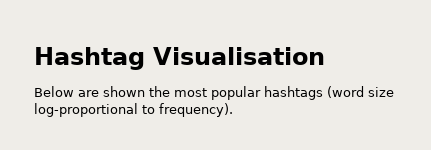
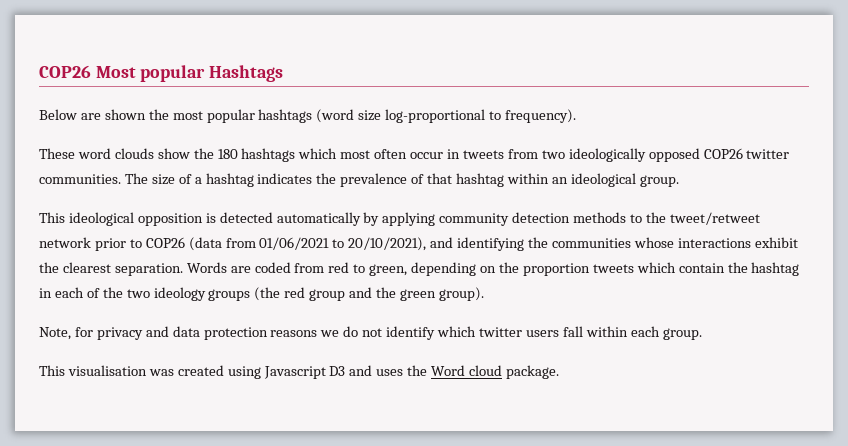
- Hashtag Visualisation
+ COP26 Most popular Hashtags
+ These word clouds show the 180 hashtags which most often occur in tweets from two ideologically opposed COP26 twitter communities. The size of a hashtag indicates the prevalence of that hashtag within an ideological group.
+ This ideological opposition is detected automatically by applying community detection methods to the tweet/retweet network prior to COP26 (data from 01/06/2021 to 20/10/2021), and identifying the communities whose interactions exhibit the clearest separation. Words are coded from red to green, depending on the proportion tweets which contain the hashtag in each of the two ideology groups (the red group and the green group).
+ Note, for privacy and data protection reasons we do not identify which twitter users fall within each group.
+ This visualisation was created using Javascript D3 and uses the Word cloud package.

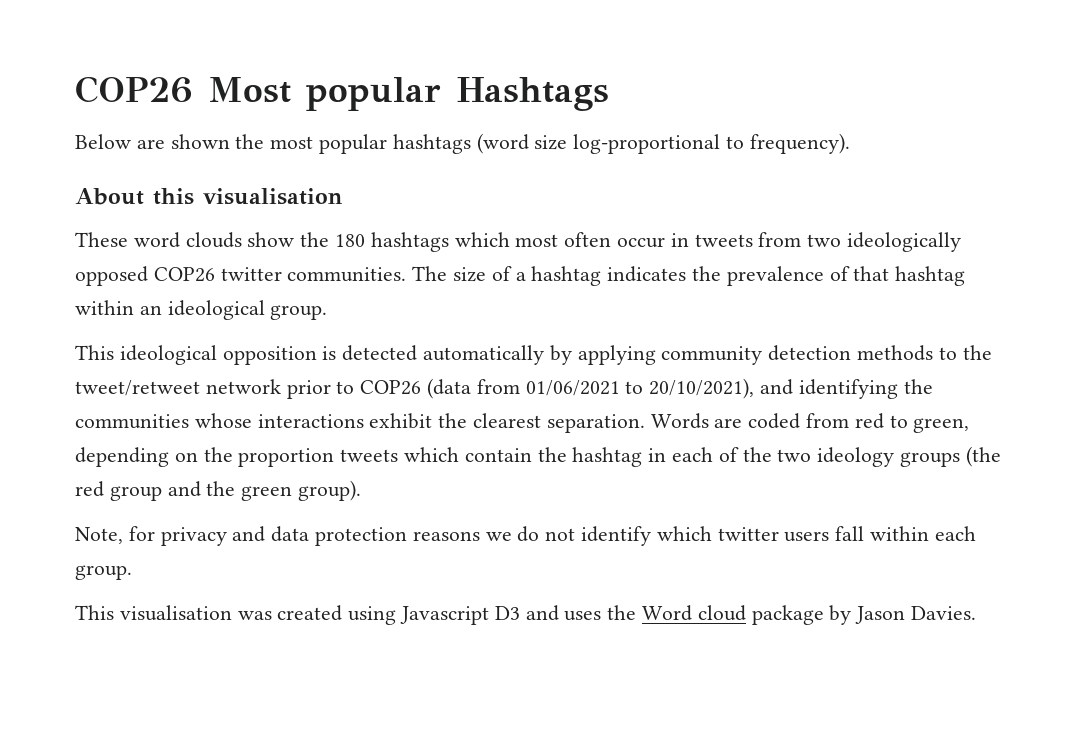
+ About this visualisation
- This visualisation was created using Javascript D3 and uses the Word cloud package.
+ This visualisation was created using Javascript D3 and uses the Word cloud package by Jason Davies.

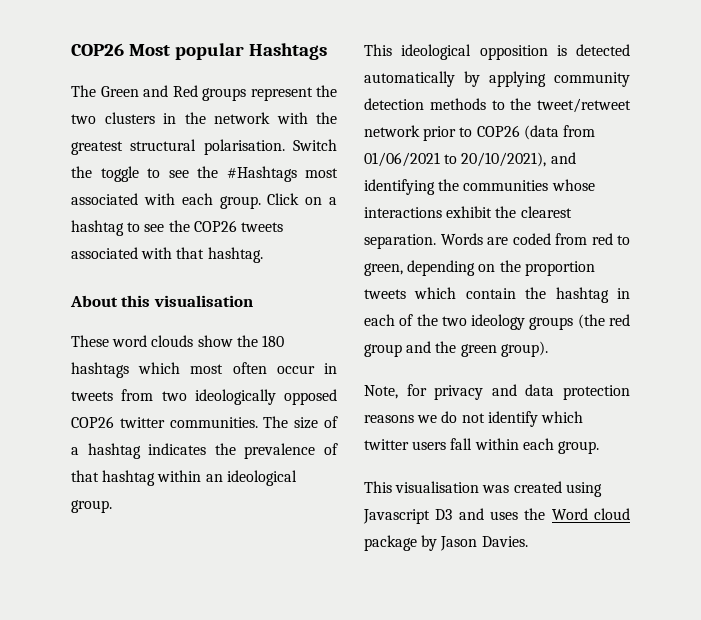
- Below are shown the most popular hashtags (word size log-proportional to frequency).
+ The Green and Red groups represent the two clusters in the network with the greatest structural polarisation. Switch the toggle to see the #Hashtags most associated with each group. Click on a hashtag to see the COP26 tweets associated with that hashtag.

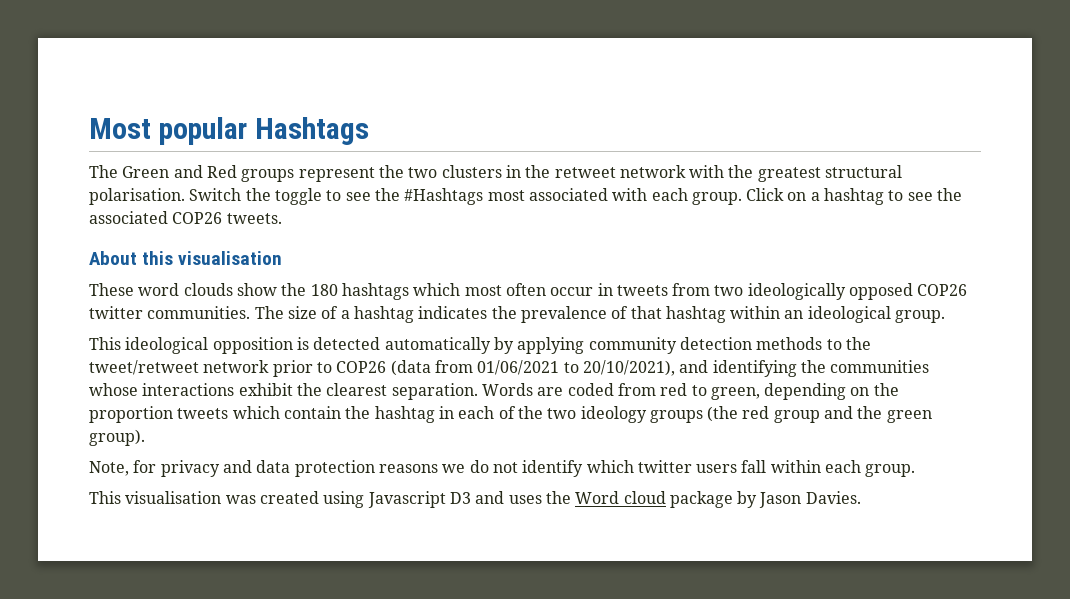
- COP26 Most popular Hashtags
+ Most popular Hashtags
- The Green and Red groups represent the two clusters in the network with the greatest structural polarisation.
+ The Green and Red groups represent the two clusters in the retweet network with the greatest structural polarisation.
- Click on a hashtag to see the COP26 tweets associated with that hashtag.
+ Click on a hashtag to see the associated COP26 tweets.

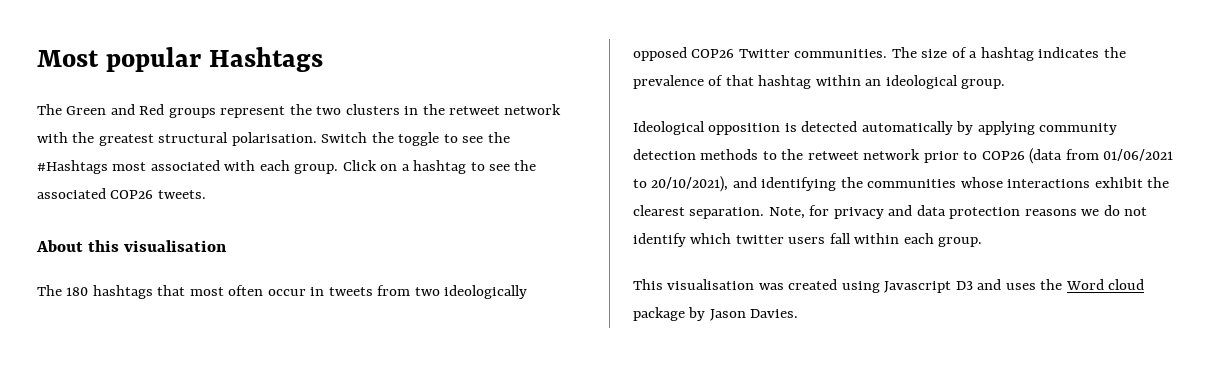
- These word clouds show the 180 hashtags which most often occur in tweets from two ideologically opposed COP26 twitter communities.
+ The 180 hashtags that most often occur in tweets from two ideologically opposed COP26 Twitter communities.
- This ideological opposition is detected automatically by applying community detection methods to the tweet/retweet network prior to COP26 (data from 01/06/2021 to 20/10/2021), and identifying the communities whose interactions exhibit the clearest separation. Words are coded from red to green, depending on the proportion tweets which contain the hashtag in each of the two ideology groups (the red group and the green group).
- Note, for privacy and data protection reasons we do not identify which twitter users fall within each group.
+ Ideological opposition is detected automatically by applying community detection methods to the retweet network prior to COP26 (data from 01/06/2021 to 20/10/2021), and identifying the communities whose interactions exhibit the clearest separation. Note, for privacy and data protection reasons we do not identify which twitter users fall within each group.

